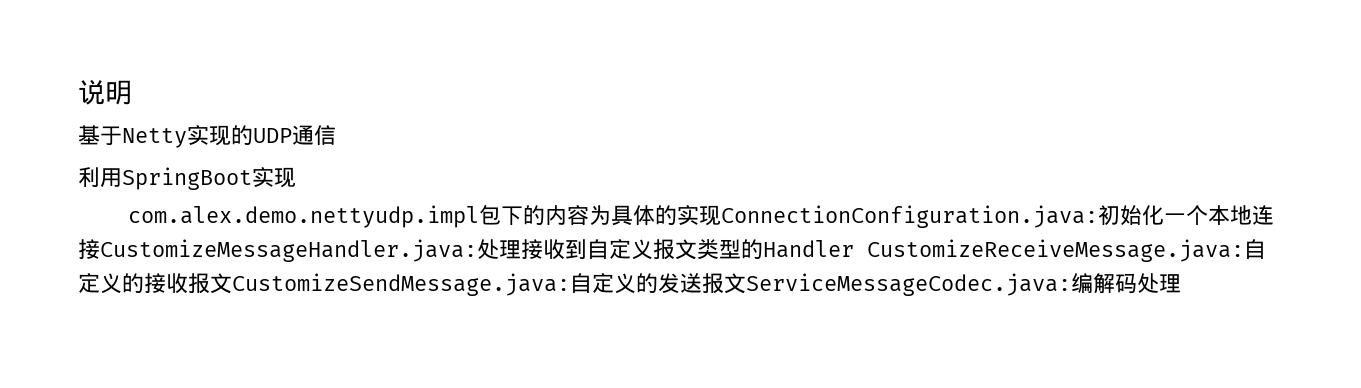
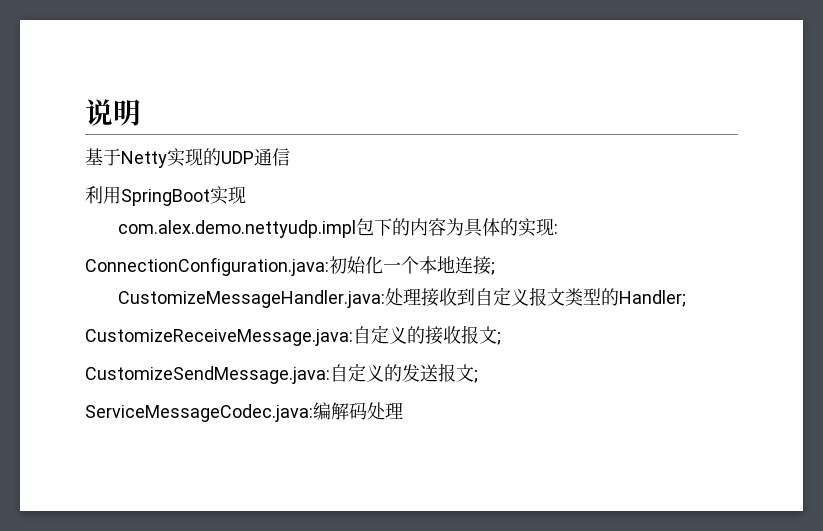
- com.alex.demo.nettyudp.impl包下的内容为具体的实现ConnectionConfiguration.java:初始化一个本地连接CustomizeMessageHandler.java:处理接收到自定义报文类型的Handler CustomizeReceiveMessage.java:自定义的接收报文CustomizeSendMessage.java:自定义的发送报文ServiceMessageCodec.java:编解码处理
+ com.alex.demo.nettyudp.impl包下的内容为具体的实现:
+ ConnectionConfiguration.java:初始化一个本地连接;
+ CustomizeMessageHandler.java:处理接收到自定义报文类型的Handler;
+ CustomizeReceiveMessage.java:自定义的接收报文;
+ CustomizeSendMessage.java:自定义的发送报文;
+ ServiceMessageCodec.java:编解码处理

